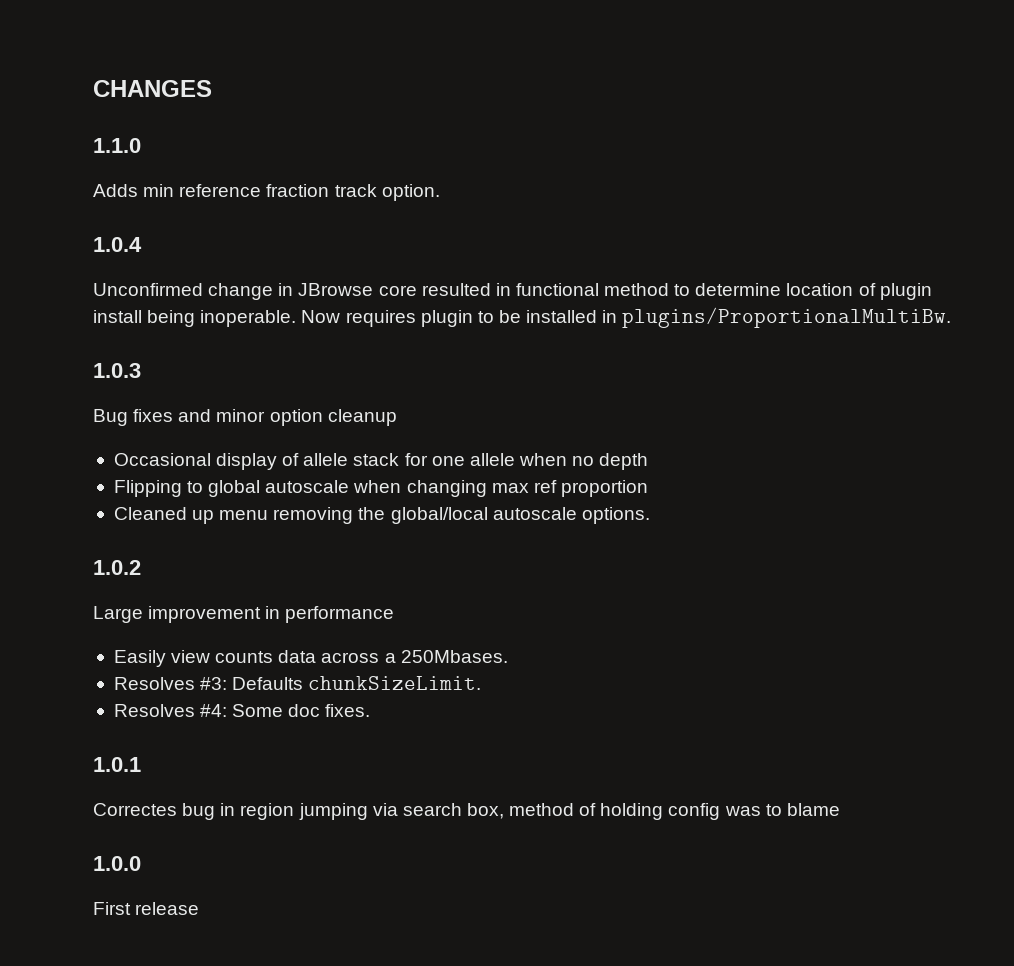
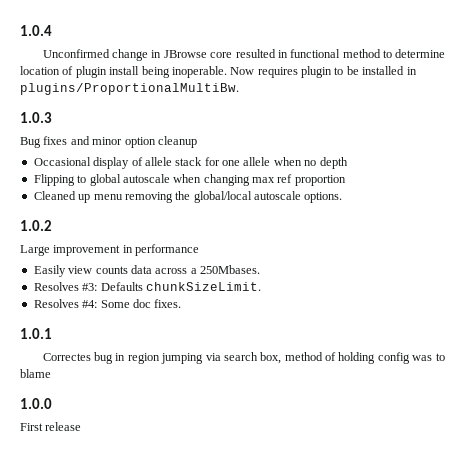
- CHANGES
- 1.1.0
- Adds min reference fraction track option.

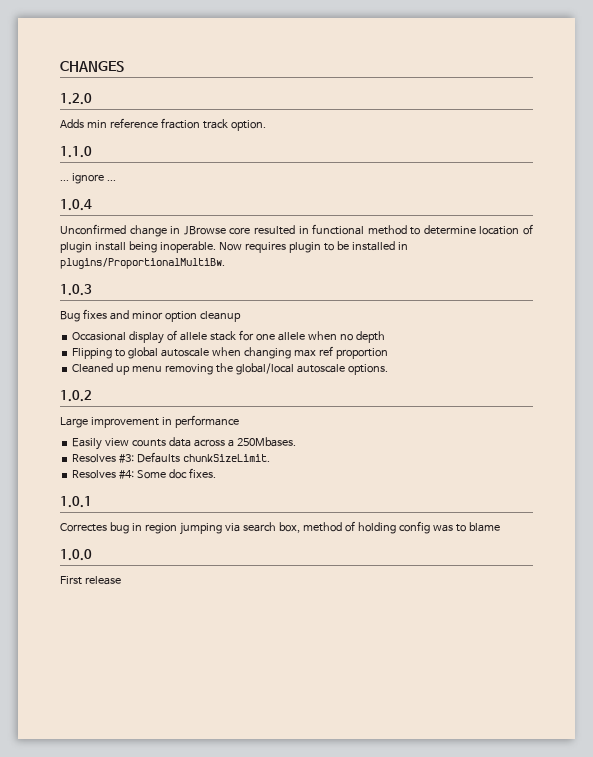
+ CHANGES
+ 1.2.0
+ Adds min reference fraction track option.
+ 1.1.0
+ ... ignore ...

